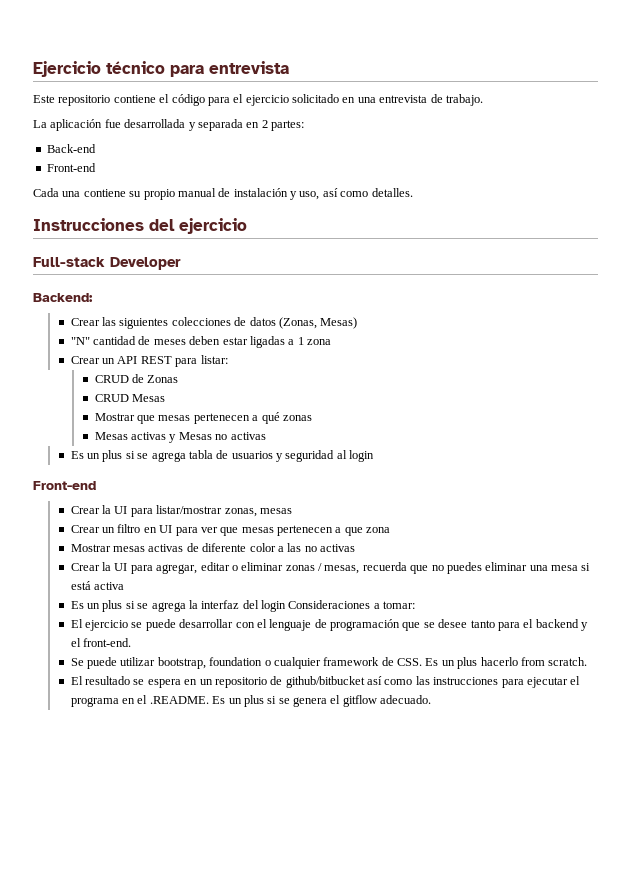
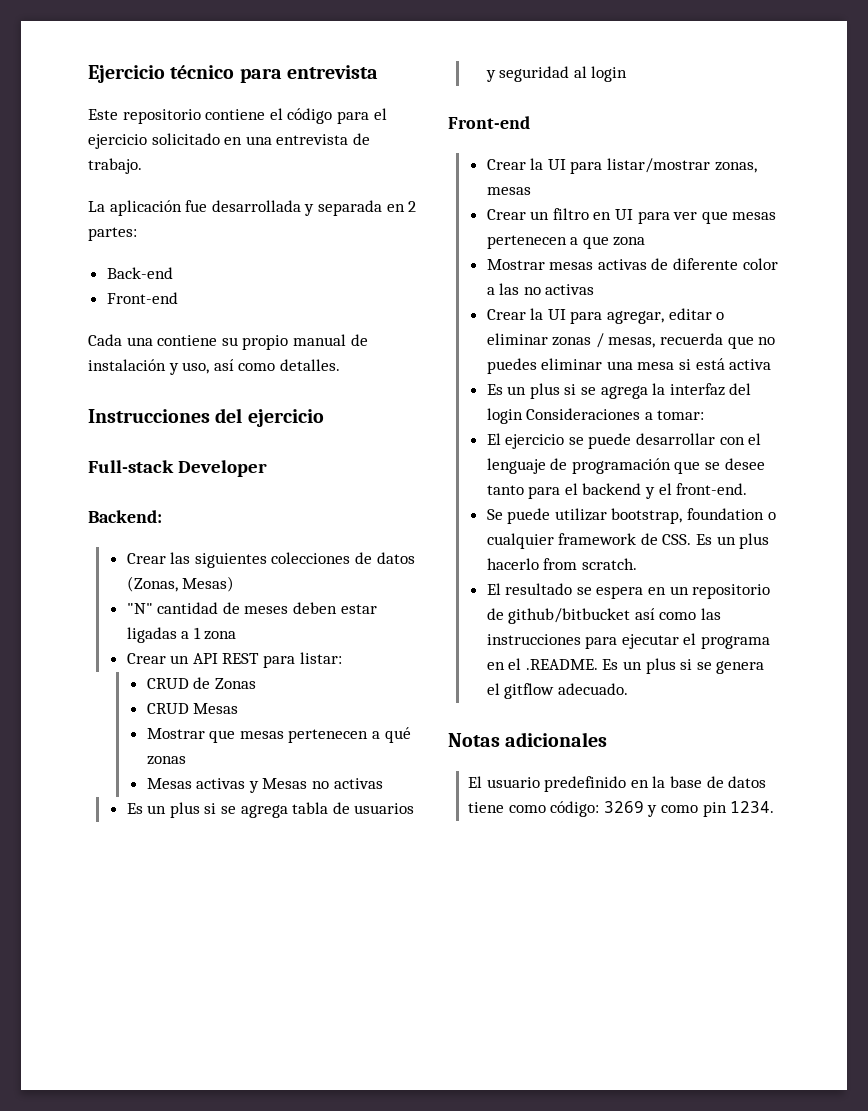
+ Notas adicionales
+ El usuario predefinido en la base de datos tiene como código: 3269 y como pin 1234.

